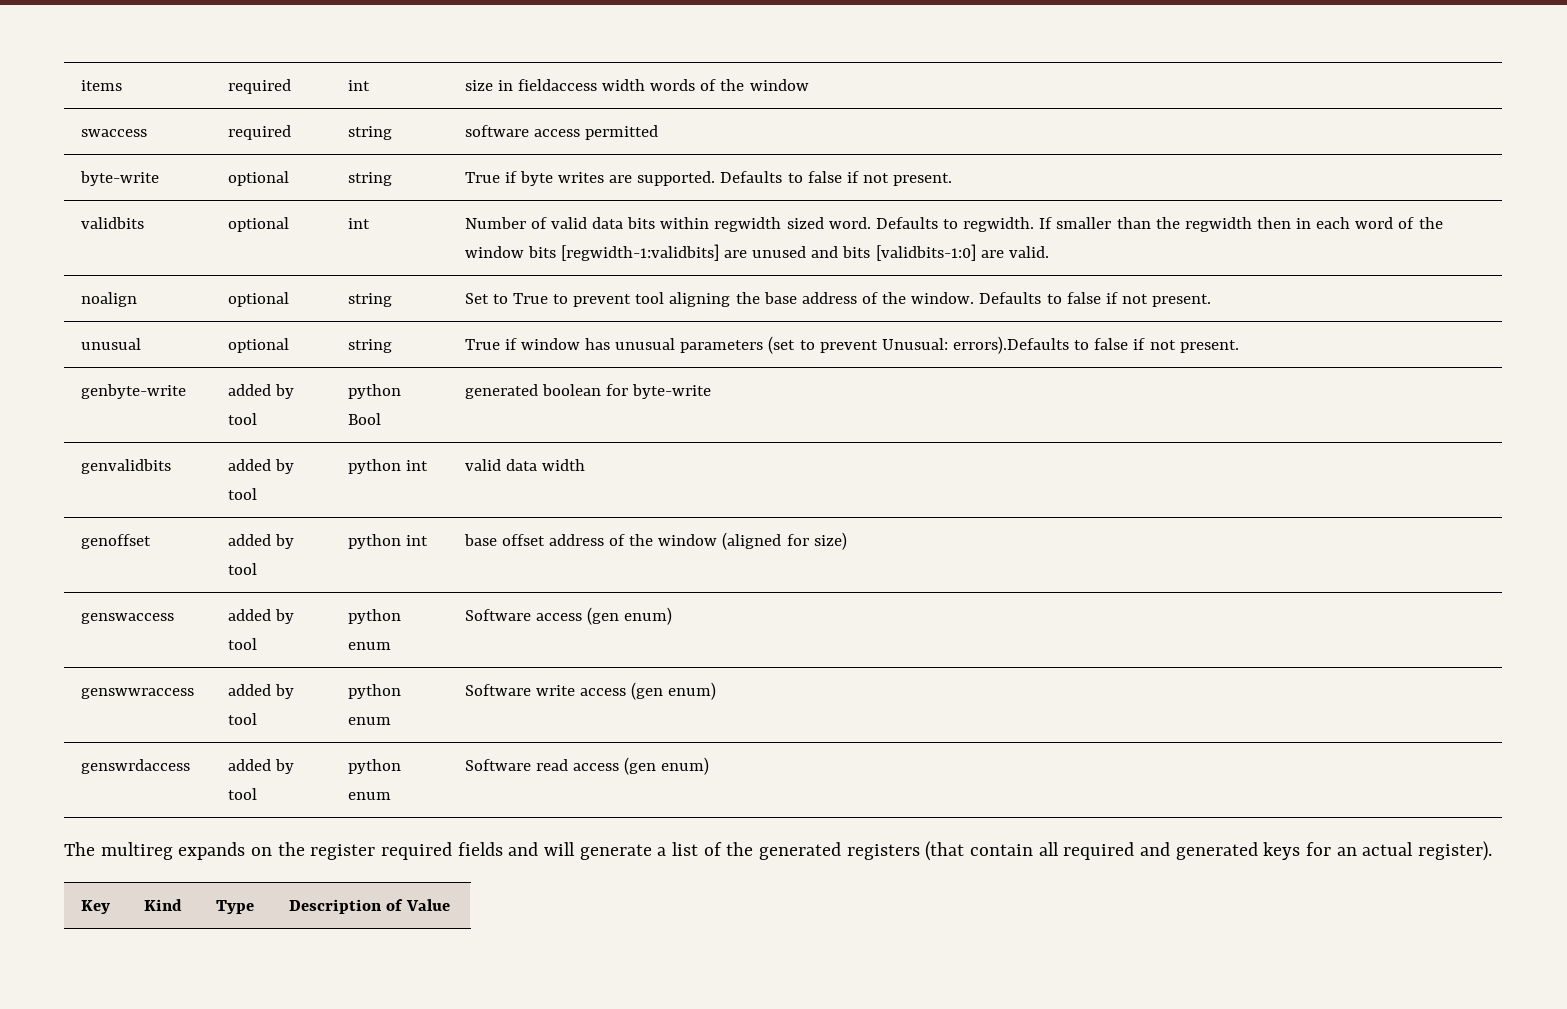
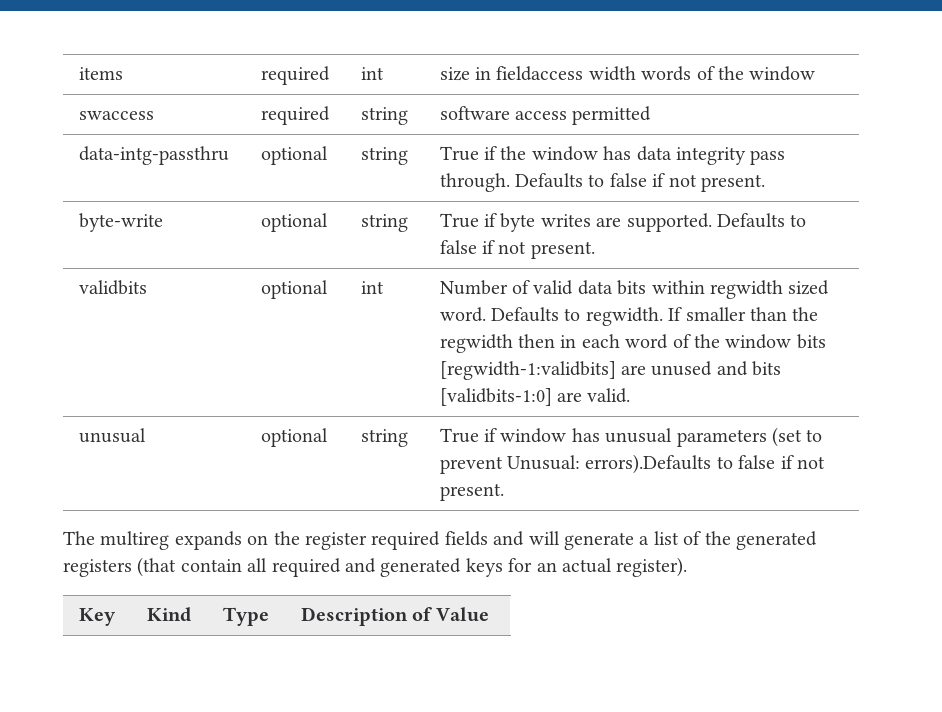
+ data-intg-passthru | optional | string | True if the window has data integrity pass through. Defaults to false if not present.
- noalign | optional | string | Set to True to prevent tool aligning the base address of the window. Defaults to false if not present.
- genbyte-write | added by tool | python Bool | generated boolean for byte-write
- genvalidbits | added by tool | python int | valid data width
- genoffset | added by tool | python int | base offset address of the window (aligned for size)
- genswaccess | added by tool | python enum | Software access (gen enum)
- genswwraccess | added by tool | python enum | Software write access (gen enum)
- genswrdaccess | added by tool | python enum | Software read access (gen enum)

